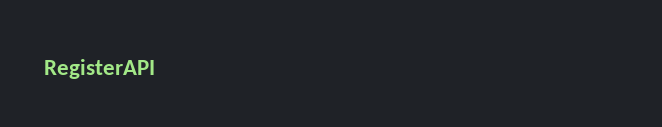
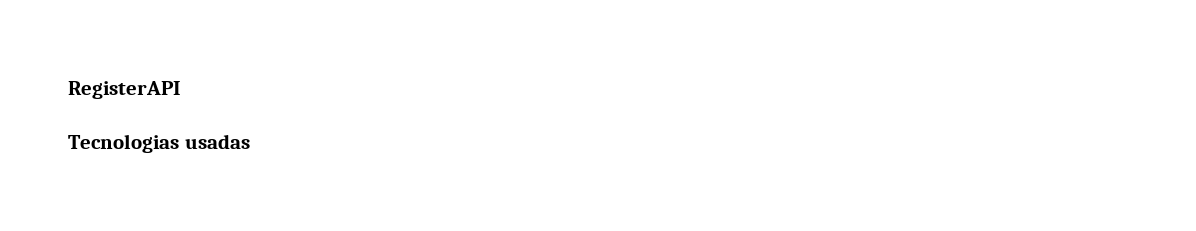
+ Tecnologias usadas

